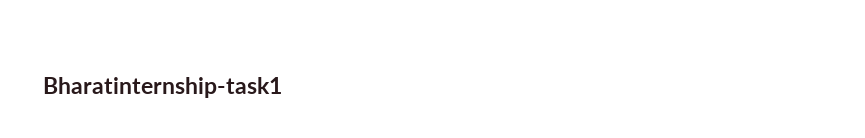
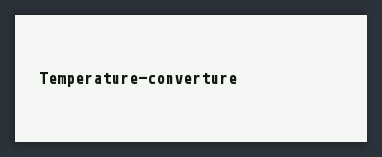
- Bharatinternship-task1
+ Temperature-converture

